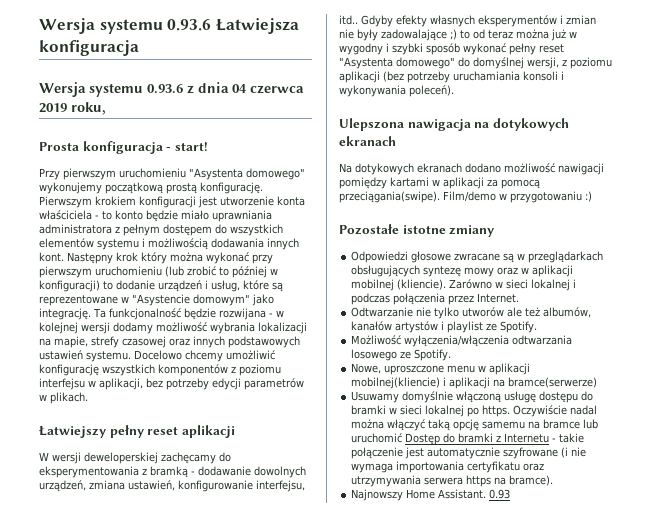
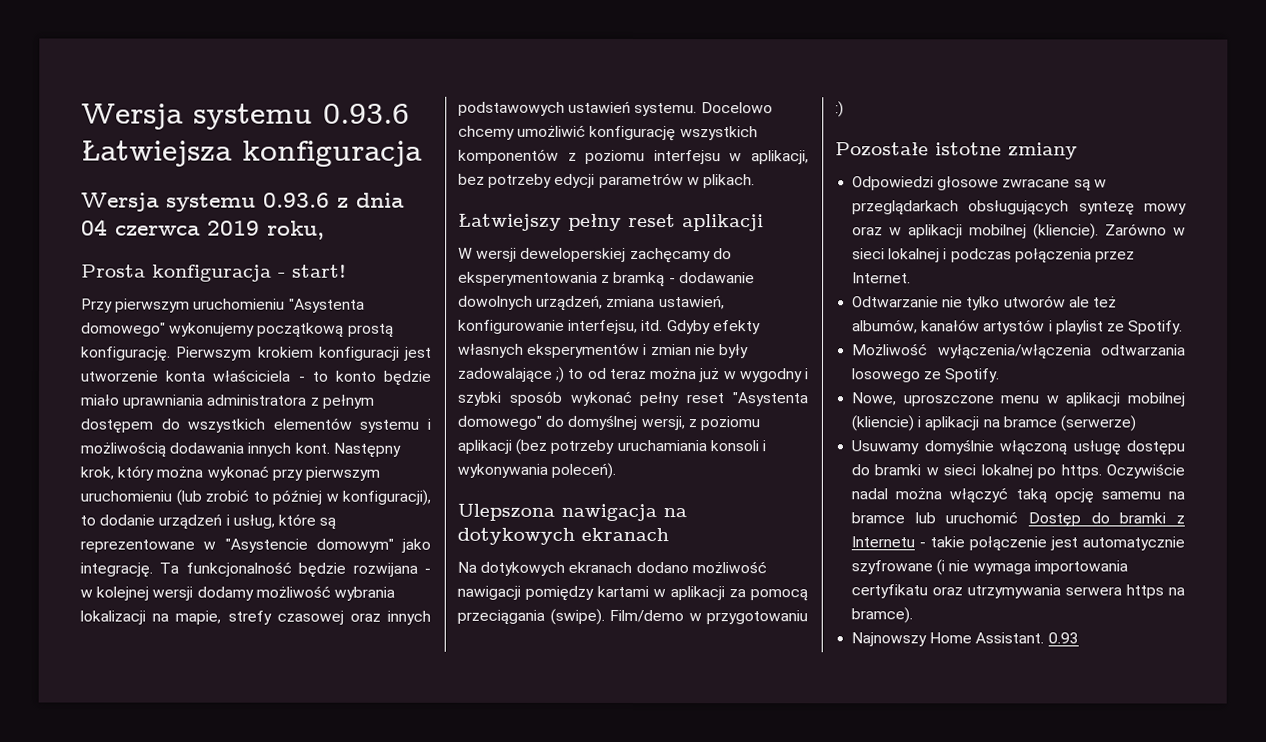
- Następny krok który można wykonać przy pierwszym uruchomieniu (lub zrobić to później w konfiguracji) to dodanie urządzeń i usług, które są reprezentowane w "Asystencie domowym" jako integrację.
+ Następny krok, który można wykonać przy pierwszym uruchomieniu (lub zrobić to później w konfiguracji), to dodanie urządzeń i usług, które są reprezentowane w "Asystencie domowym" jako integrację.
- W wersji deweloperskiej zachęcamy do eksperymentowania z bramką - dodawanie dowolnych urządzeń, zmiana ustawień, konfigurowanie interfejsu, itd..
+ W wersji deweloperskiej zachęcamy do eksperymentowania z bramką - dodawanie dowolnych urządzeń, zmiana ustawień, konfigurowanie interfejsu, itd.
- Na dotykowych ekranach dodano możliwość nawigacji pomiędzy kartami w aplikacji za pomocą przeciągania(swipe).
+ Na dotykowych ekranach dodano możliwość nawigacji pomiędzy kartami w aplikacji za pomocą przeciągania (swipe).
- Nowe, uproszczone menu w aplikacji mobilnej(kliencie) i aplikacji na bramce(serwerze)
+ Nowe, uproszczone menu w aplikacji mobilnej (kliencie) i aplikacji na bramce (serwerze)

